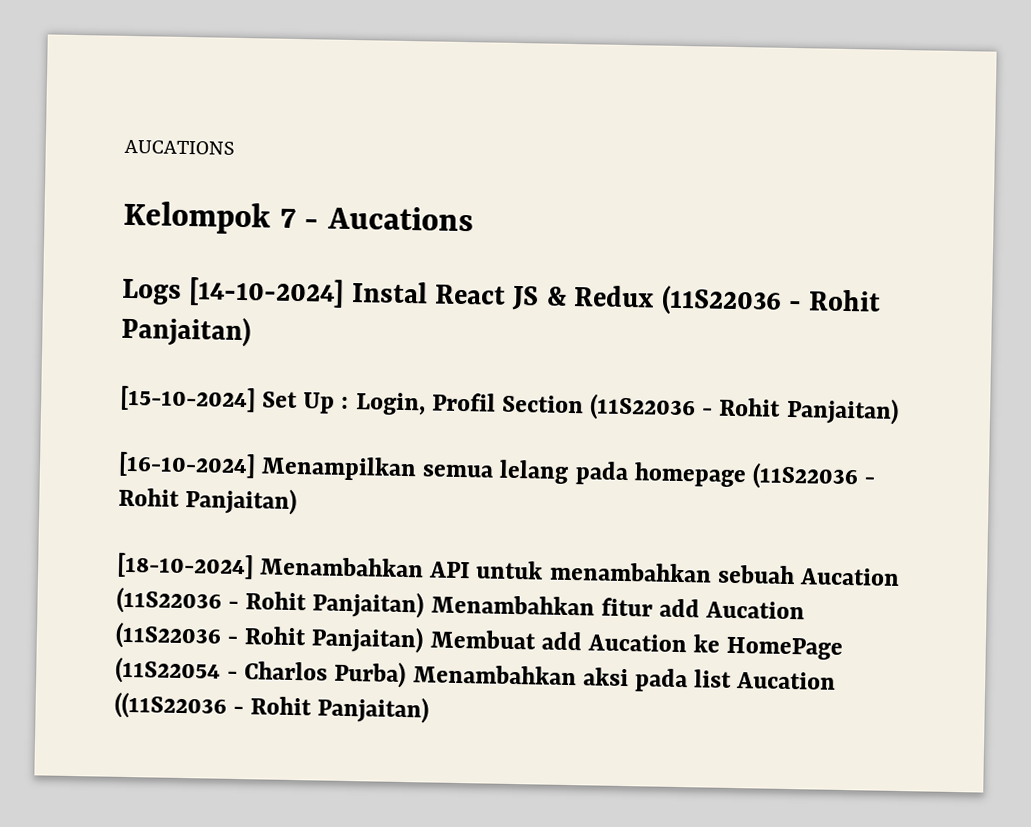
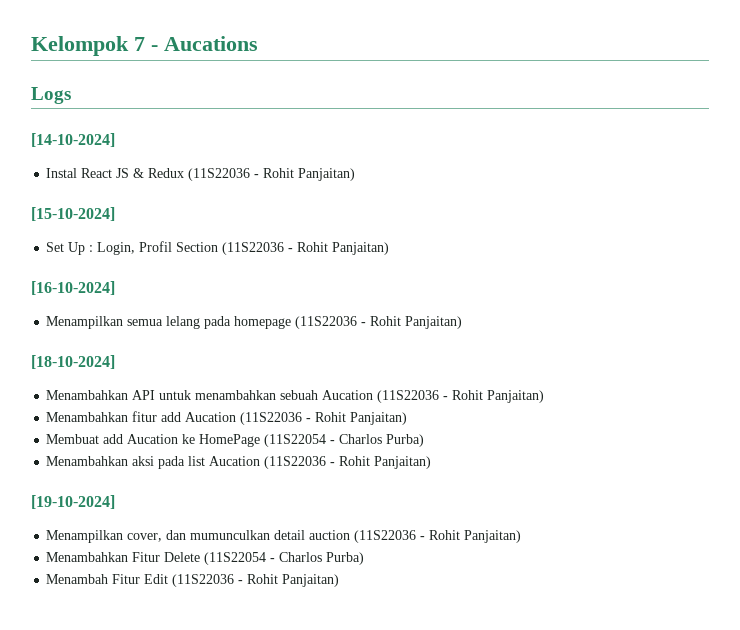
- AUCATIONS
- Logs [14-10-2024] Instal React JS & Redux (11S22036 - Rohit Panjaitan)
+ Logs
+ [14-10-2024]
+ Instal React JS & Redux (11S22036 - Rohit Panjaitan)
- [15-10-2024] Set Up : Login, Profil Section (11S22036 - Rohit Panjaitan)
+ [15-10-2024]
+ Set Up : Login, Profil Section (11S22036 - Rohit Panjaitan)
- [16-10-2024] Menampilkan semua lelang pada homepage (11S22036 - Rohit Panjaitan)
+ [16-10-2024]
+ Menampilkan semua lelang pada homepage (11S22036 - Rohit Panjaitan)
- [18-10-2024] Menambahkan API untuk menambahkan sebuah Aucation (11S22036 - Rohit Panjaitan) Menambahkan fitur add Aucation (11S22036 - Rohit Panjaitan) Membuat add Aucation ke HomePage (11S22054 - Charlos Purba) Menambahkan aksi pada list Aucation ((11S22036 - Rohit Panjaitan)
+ [18-10-2024]
+ Menambahkan API untuk menambahkan sebuah Aucation (11S22036 - Rohit Panjaitan)
+ Menambahkan fitur add Aucation (11S22036 - Rohit Panjaitan)
+ Membuat add Aucation ke HomePage (11S22054 - Charlos Purba)
+ Menambahkan aksi pada list Aucation (11S22036 - Rohit Panjaitan)
+ [19-10-2024]
+ Menampilkan cover, dan mumunculkan detail auction (11S22036 - Rohit Panjaitan)
+ Menambahkan Fitur Delete (11S22054 - Charlos Purba)
+ Menambah Fitur Edit (11S22036 - Rohit Panjaitan)

